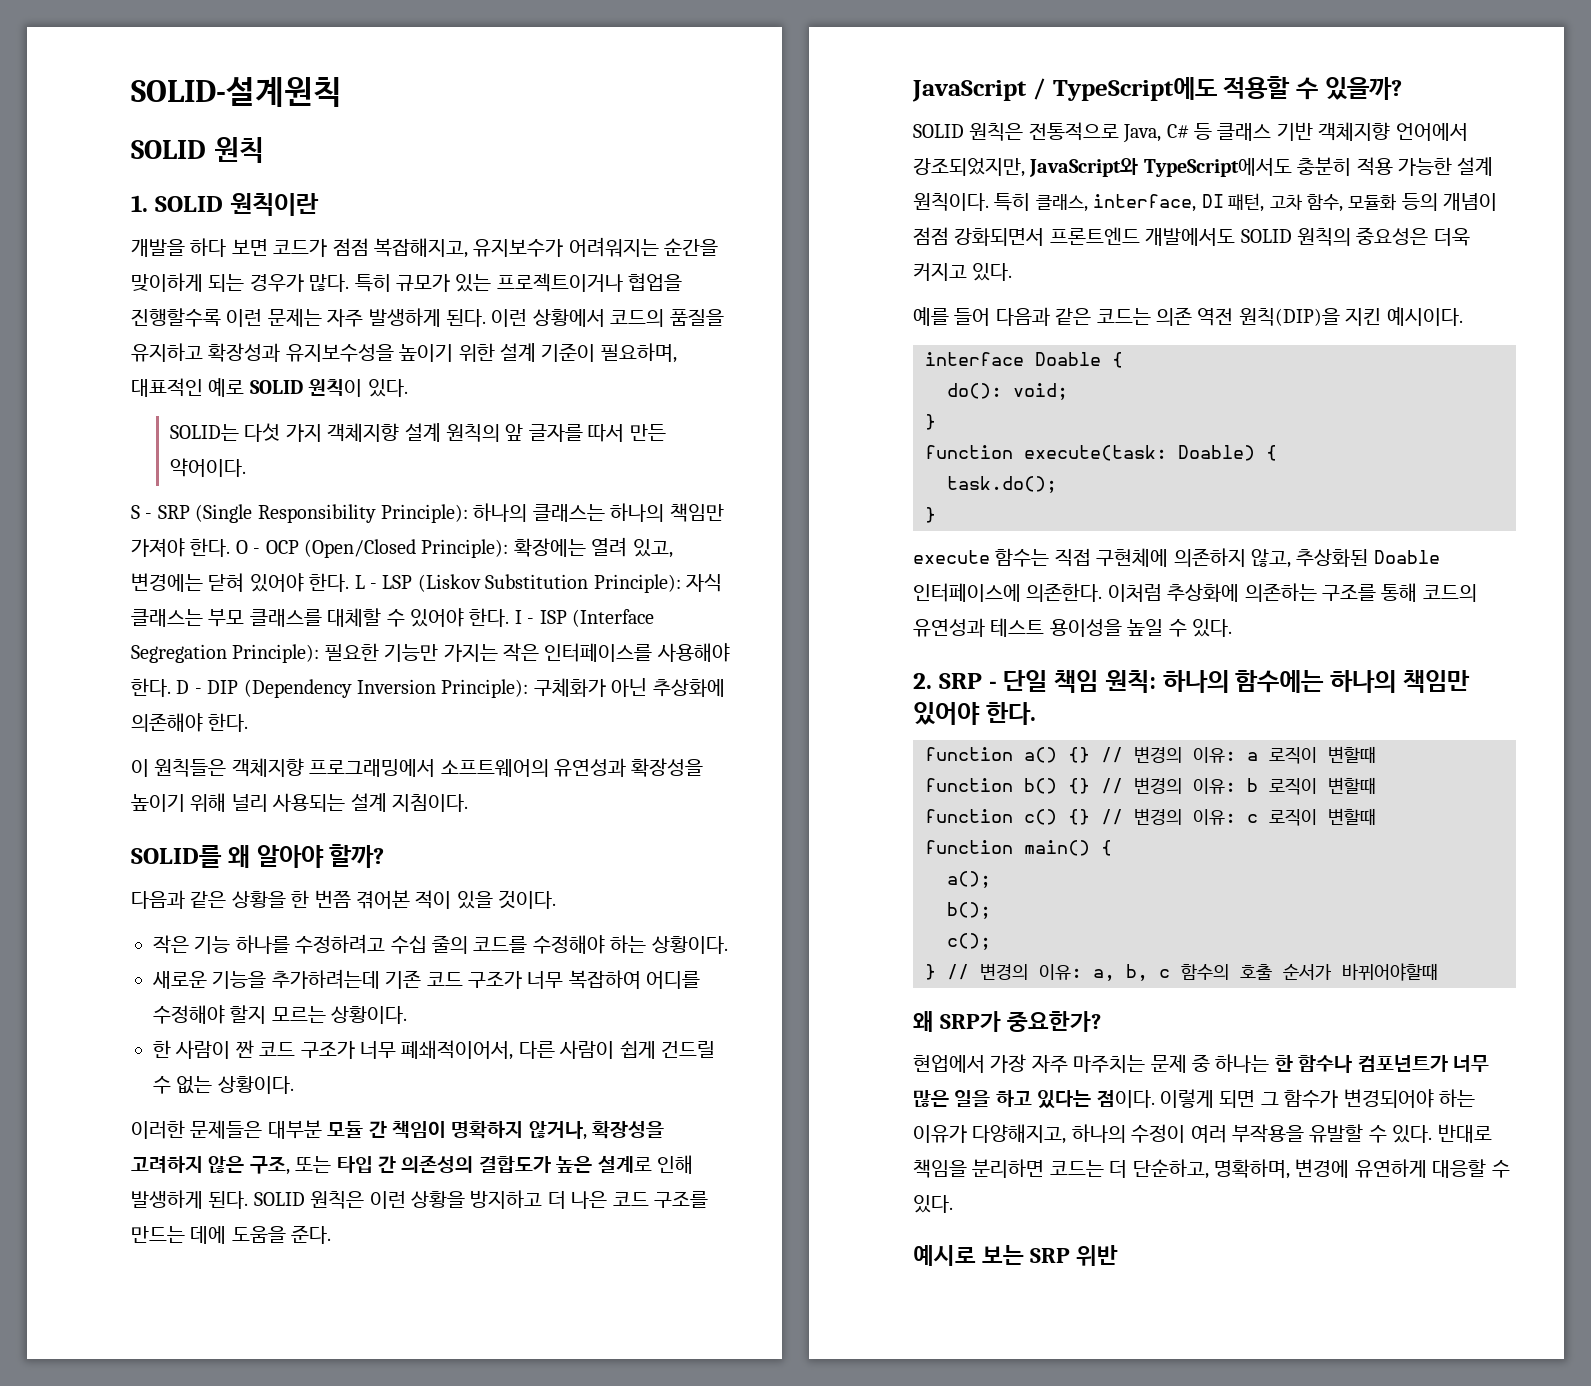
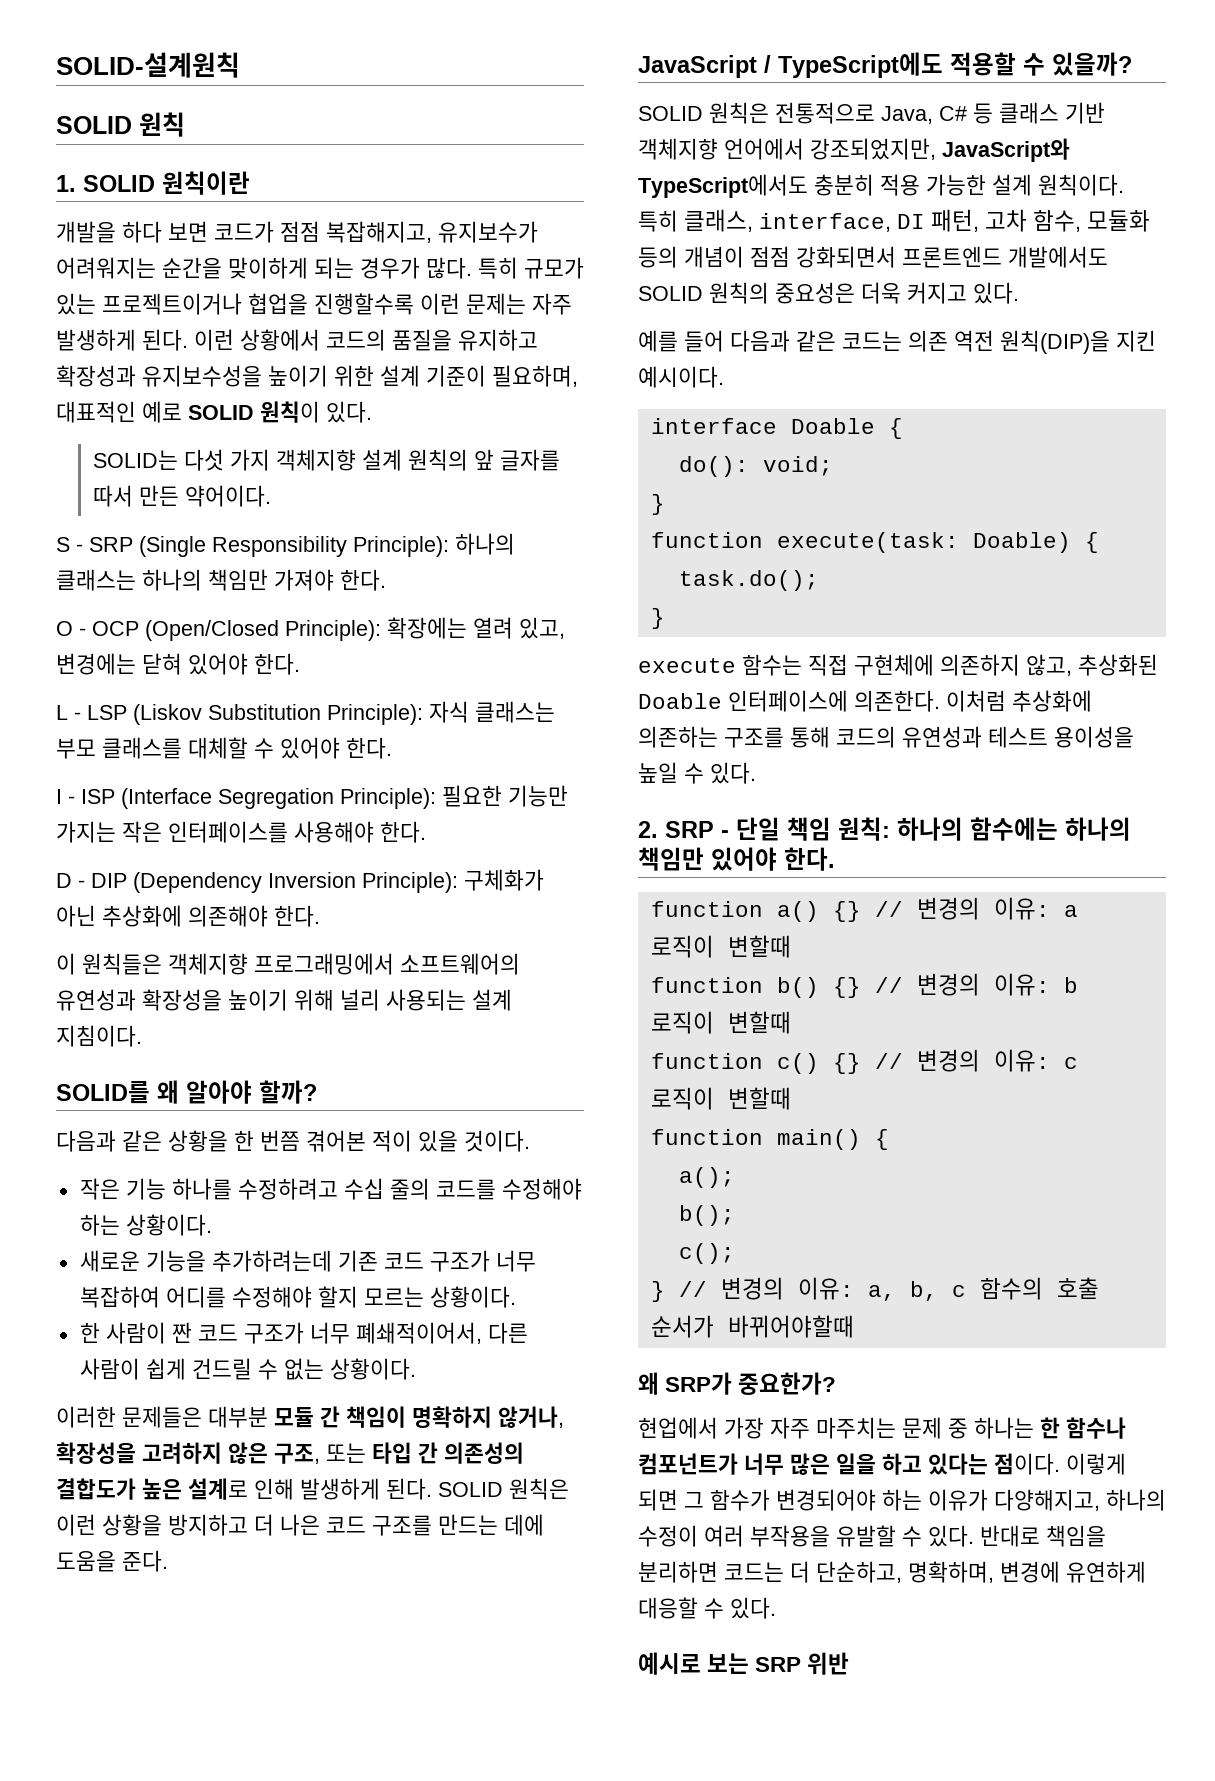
- 하나의 클래스는 하나의 책임만 가져야 한다. O - OCP (Open/Closed Principle):
+ 하나의 클래스는 하나의 책임만 가져야 한다.
+ O - OCP (Open/Closed Principle):
- 확장에는 열려 있고, 변경에는 닫혀 있어야 한다. L - LSP (Liskov Substitution Principle):
+ 확장에는 열려 있고, 변경에는 닫혀 있어야 한다.
+ L - LSP (Liskov Substitution Principle):
- 자식 클래스는 부모 클래스를 대체할 수 있어야 한다. I - ISP (Interface Segregation Principle):
+ 자식 클래스는 부모 클래스를 대체할 수 있어야 한다.
+ I - ISP (Interface Segregation Principle):
- 필요한 기능만 가지는 작은 인터페이스를 사용해야 한다. D - DIP (Dependency Inversion Principle):
+ 필요한 기능만 가지는 작은 인터페이스를 사용해야 한다.
+ D - DIP (Dependency Inversion Principle):

